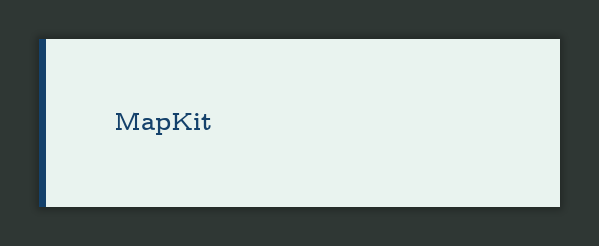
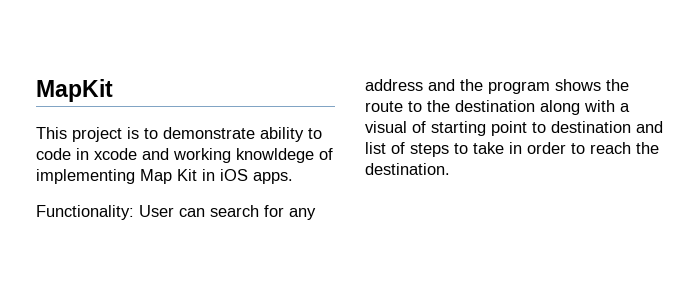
+ This project is to demonstrate ability to code in xcode and working knowldege of implementing Map Kit in iOS apps.
+ Functionality: User can search for any address and the program shows the route to the destination along with a visual of starting point to destination and list of steps to take in order to reach the destination.

